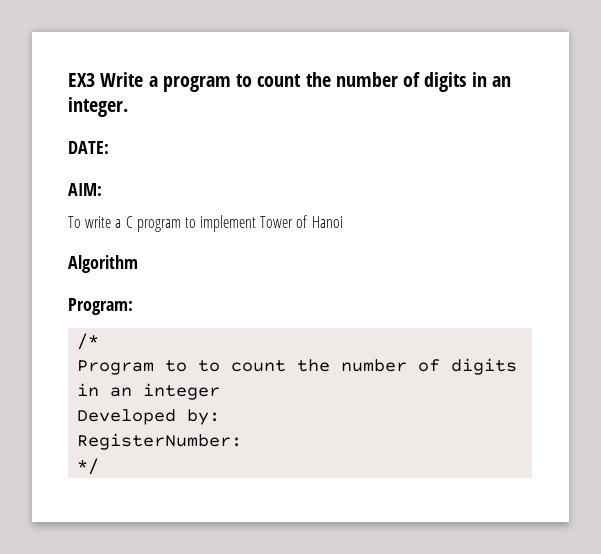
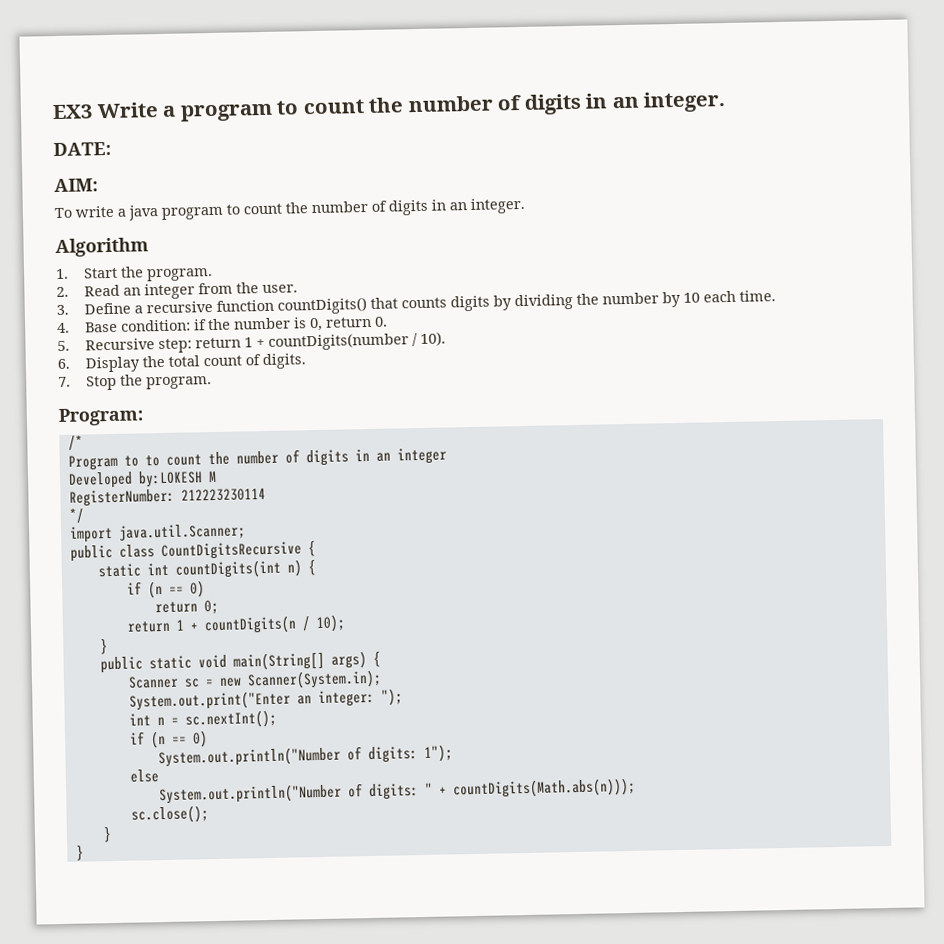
- To write a C program to implement Tower of Hanoi
+ To write a java program to count the number of digits in an integer.
  Algorithm
+ 1. Start the program.
+ 2. Read an integer from the user.
+ 3. Define a recursive function countDigits() that counts digits by dividing the number by 10 each time.
+ 4. Base condition: if the number is 0, return 0.
+ 5. Recursive step: return 1 + countDigits(number / 10).
+ 6. Display the total count of digits.
+ 7. Stop the program.
- Developed by:
+ Developed by:LOKESH M
- RegisterNumber:
+ RegisterNumber: 212223230114
+ import java.util.Scanner;
+ public class CountDigitsRecursive {
+ static int countDigits(int n) {
+ if (n == 0)
+ return 0;
+ return 1 + countDigits(n / 10);
+ }
+ public static void main(String[] args) {
+ Scanner sc = new Scanner(System.in);
+ System.out.print("Enter an integer: ");
+ int n = sc.nextInt();
+ if (n == 0)
+ System.out.println("Number of digits: 1");
+ else
+ System.out.println("Number of digits: " + countDigits(Math.abs(n)));
+ sc.close();
+ }
+ }

